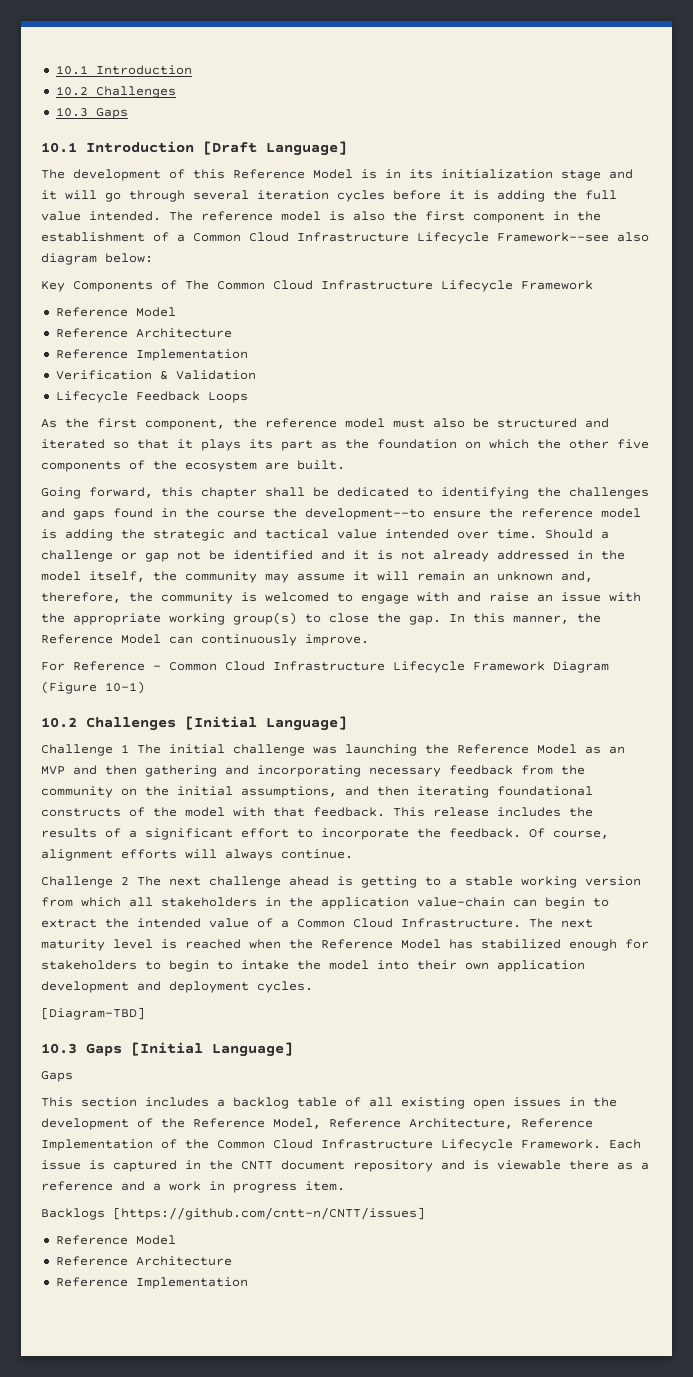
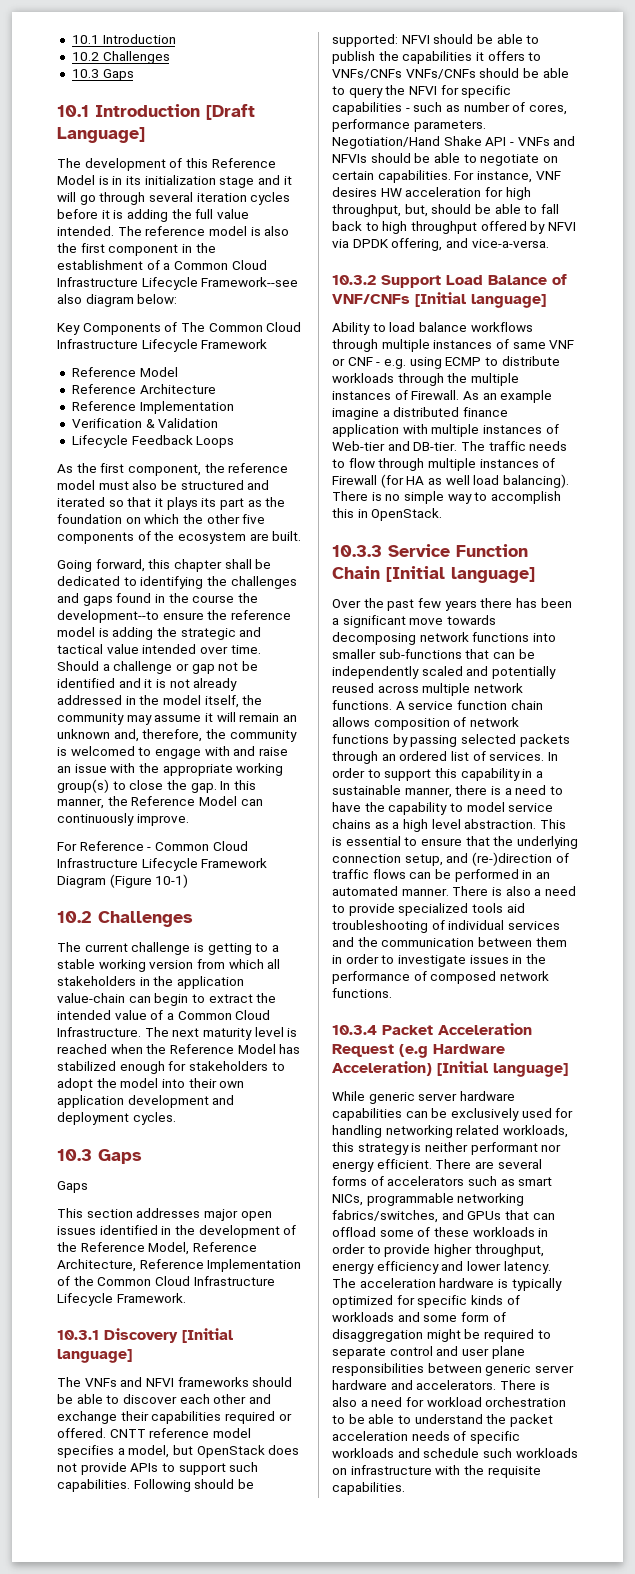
  For Reference - Common Cloud Infrastructure Lifecycle Framework Diagram (Figure 10-1)
- 10.2 Challenges [Initial Language]
- Challenge 1 The initial challenge was launching the Reference Model as an MVP and then gathering and incorporating necessary feedback from the community on the initial assumptions, and then iterating foundational constructs of the model with that feedback. This release includes the results of a significant effort to incorporate the feedback. Of course, alignment efforts will always continue.
- Challenge 2 The next challenge ahead is getting to a stable working version from which all stakeholders in the application value-chain can begin to extract the intended value of a Common Cloud Infrastructure.
+ 10.2 Challenges
+ The current challenge is getting to a stable working version from which all stakeholders in the application value-chain can begin to extract the intended value of a Common Cloud Infrastructure.
- The next maturity level is reached when the Reference Model has stabilized enough for stakeholders to begin to intake the model into their own application development and deployment cycles.
- [Diagram-TBD]
- 10.3 Gaps [Initial Language]
+ The next maturity level is reached when the Reference Model has stabilized enough for stakeholders to adopt the model into their own application development and deployment cycles.
+ 10.3 Gaps
- This section includes a backlog table of all existing open issues in the development of the Reference Model, Reference Architecture, Reference Implementation of the Common Cloud Infrastructure Lifecycle Framework. Each issue is captured in the CNTT document repository and is viewable there as a reference and a work in progress item.
- Backlogs [https://github.com/cntt-n/CNTT/issues]
- Reference Model
- Reference Architecture
- Reference Implementation
+ This section addresses major open issues identified in the development of the Reference Model, Reference Architecture, Reference Implementation of the Common Cloud Infrastructure Lifecycle Framework.
+ 10.3.1 Discovery [Initial language]
+ The VNFs and NFVI frameworks should be able to discover each other and exchange their capabilities required or offered. CNTT reference model specifies a model, but OpenStack does not provide APIs to support such capabilities. Following should be supported: NFVI should be able to publish the capabilities it offers to VNFs/CNFs VNFs/CNFs should be able to query the NFVI for specific capabilities - such as number of cores, performance parameters. Negotiation/Hand Shake API - VNFs and NFVIs should be able to negotiate on certain capabilities. For instance, VNF desires HW acceleration for high throughput, but, should be able to fall back to high throughput offered by NFVI via DPDK offering, and vice-a-versa.
+ 10.3.2 Support Load Balance of VNF/CNFs [Initial language]
+ Ability to load balance workflows through multiple instances of same VNF or CNF - e.g. using ECMP to distribute workloads through the multiple instances of Firewall. As an example imagine a distributed finance application with multiple instances of Web-tier and DB-tier. The traffic needs to flow through multiple instances of Firewall (for HA as well load balancing). There is no simple way to accomplish this in OpenStack.
+ 10.3.3 Service Function Chain [Initial language]
+ Over the past few years there has been a significant move towards decomposing network functions into smaller sub-functions that can be independently scaled and potentially reused across multiple network functions. A service function chain allows composition of network functions by passing selected packets through an ordered list of services. In order to support this capability in a sustainable manner, there is a need to have the capability to model service chains as a high level abstraction. This is essential to ensure that the underlying connection setup, and (re-)direction of traffic flows can be performed in an automated manner. There is also a need to provide specialized tools aid troubleshooting of individual services and the communication between them in order to investigate issues in the performance of composed network functions.
+ 10.3.4 Packet Acceleration Request (e.g Hardware Acceleration) [Initial language]
+ While generic server hardware capabilities can be exclusively used for handling networking related workloads, this strategy is neither performant nor energy efficient. There are several forms of accelerators such as smart NICs, programmable networking fabrics/switches, and GPUs that can offload some of these workloads in order to provide higher throughput, energy efficiency and lower latency. The acceleration hardware is typically optimized for specific kinds of workloads and some form of disaggregation might be required to separate control and user plane responsibilities between generic server hardware and accelerators. There is also a need for workload orchestration to be able to understand the packet acceleration needs of specific workloads and schedule such workloads on infrastructure with the requisite capabilities.

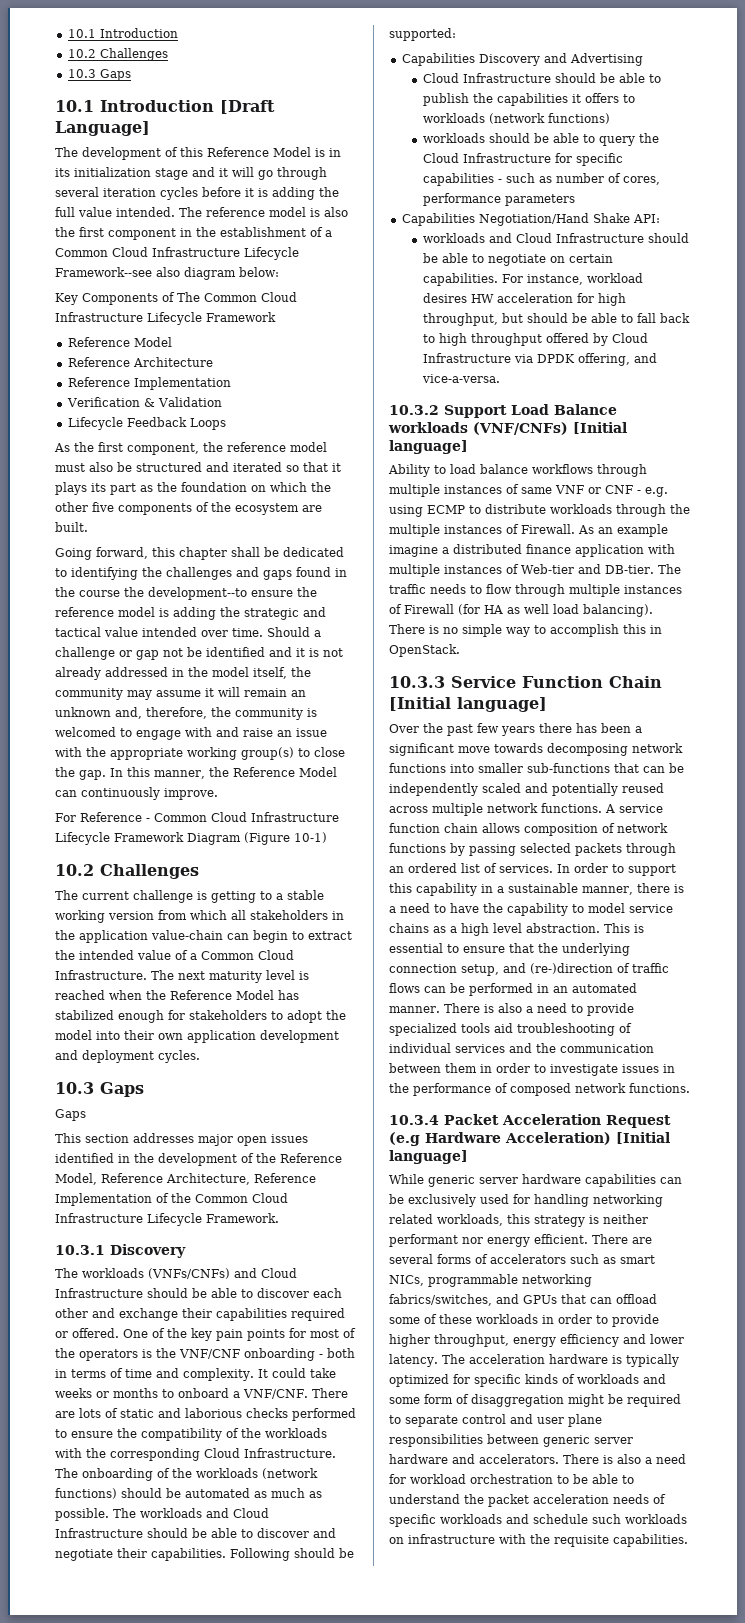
- 10.3.1 Discovery [Initial language]
- The VNFs and NFVI frameworks should be able to discover each other and exchange their capabilities required or offered.
+ 10.3.1 Discovery
+ The workloads (VNFs/CNFs) and Cloud Infrastructure should be able to discover each other and exchange their capabilities required or offered.
- CNTT reference model specifies a model, but OpenStack does not provide APIs to support such capabilities.
+ One of the key pain points for most of the operators is the VNF/CNF onboarding - both in terms of time and complexity. It could take weeks or months to onboard a VNF/CNF. There are lots of static and laborious checks performed to ensure the compatibility of the workloads with the corresponding Cloud Infrastructure. The onboarding of the workloads (network functions) should be automated as much as possible. The workloads and Cloud Infrastructure should be able to discover and negotiate their capabilities.
- Following should be supported: NFVI should be able to publish the capabilities it offers to VNFs/CNFs VNFs/CNFs should be able to query the NFVI for specific capabilities - such as number of cores, performance parameters. Negotiation/Hand Shake API - VNFs and NFVIs should be able to negotiate on certain capabilities.
+ Following should be supported:
+ Capabilities Discovery and Advertising
+ Cloud Infrastructure should be able to publish the capabilities it offers to workloads (network functions)
+ workloads should be able to query the Cloud Infrastructure for specific capabilities - such as number of cores, performance parameters
+ Capabilities Negotiation/Hand Shake API:
+ workloads and Cloud Infrastructure should be able to negotiate on certain capabilities.
- For instance, VNF desires HW acceleration for high throughput, but, should be able to fall back to high throughput offered by NFVI via DPDK offering, and vice-a-versa.
+ For instance, workload desires HW acceleration for high throughput, but should be able to fall back to high throughput offered by Cloud Infrastructure via DPDK offering, and vice-a-versa.
- 10.3.2 Support Load Balance of VNF/CNFs [Initial language]
+ 10.3.2 Support Load Balance workloads (VNF/CNFs) [Initial language]

